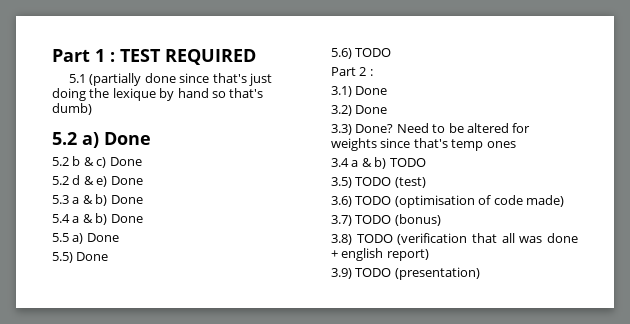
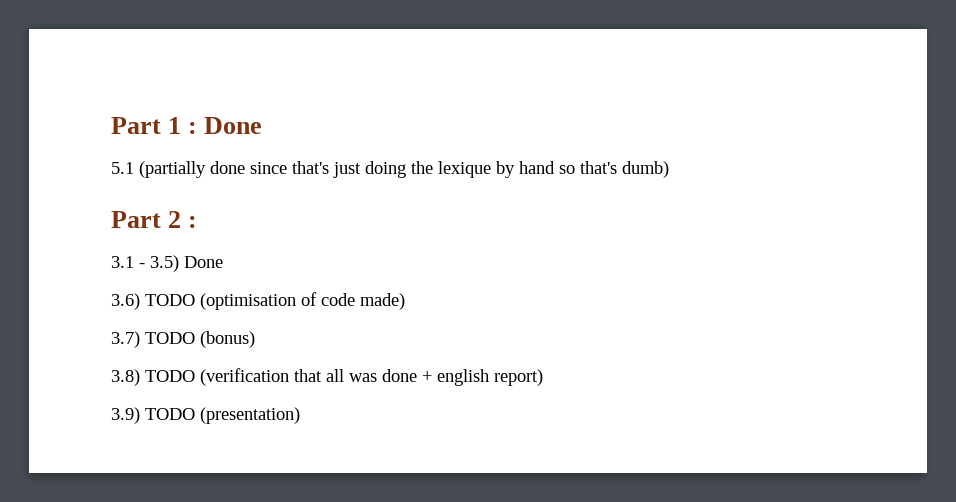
- Part 1 : TEST REQUIRED
+ Part 1 : Done
- 5.2 a) Done
- 5.2 b & c) Done
- 5.2 d & e) Done
- 5.3 a & b) Done
- 5.4 a & b) Done
- 5.5 a) Done
- 5.5) Done
- 5.6) TODO
  Part 2 :
- 3.1) Done
- 3.2) Done
- 3.3) Done? Need to be altered for weights since that's temp ones
- 3.4 a & b) TODO
- 3.5) TODO (test)
+ 3.1 - 3.5) Done

